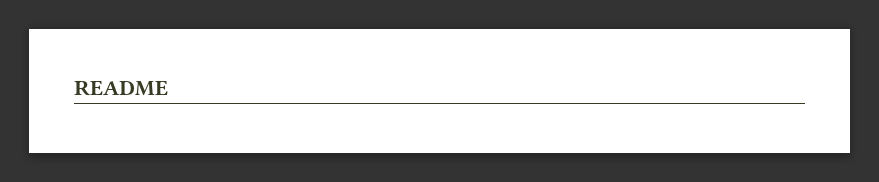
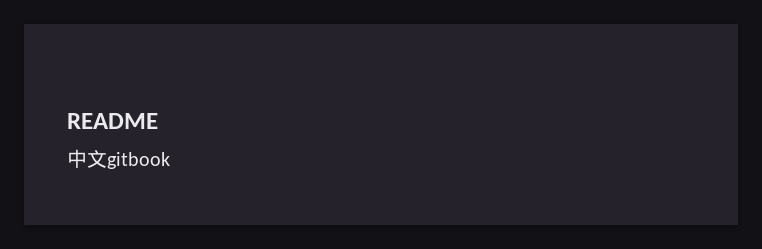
+ 中文gitbook

